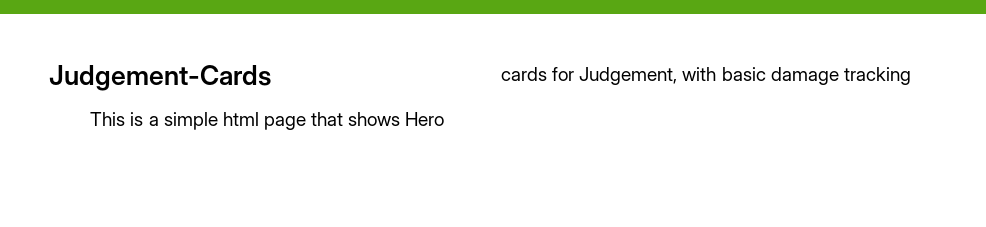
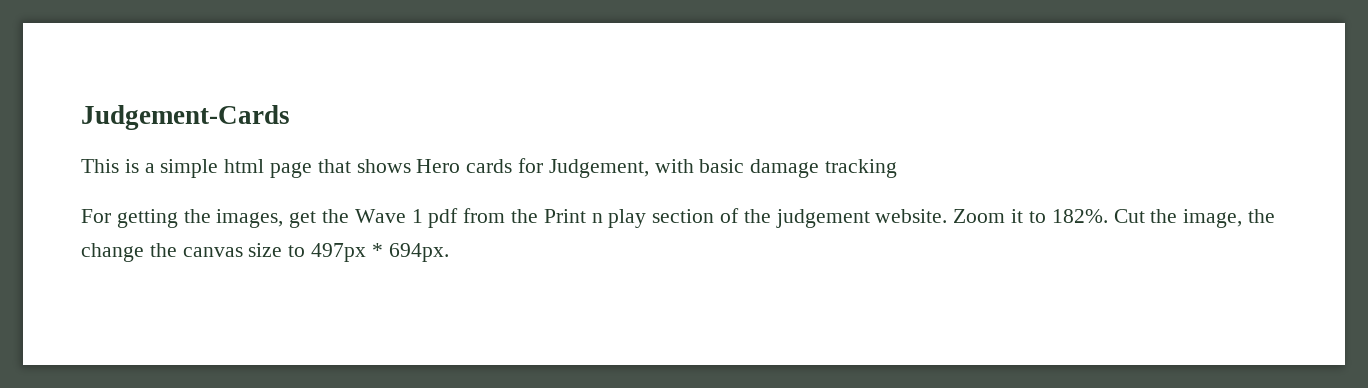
+ For getting the images, get the Wave 1 pdf from the Print n play section of the judgement website. Zoom it to 182%. Cut the image, the change the canvas size to 497px * 694px.

